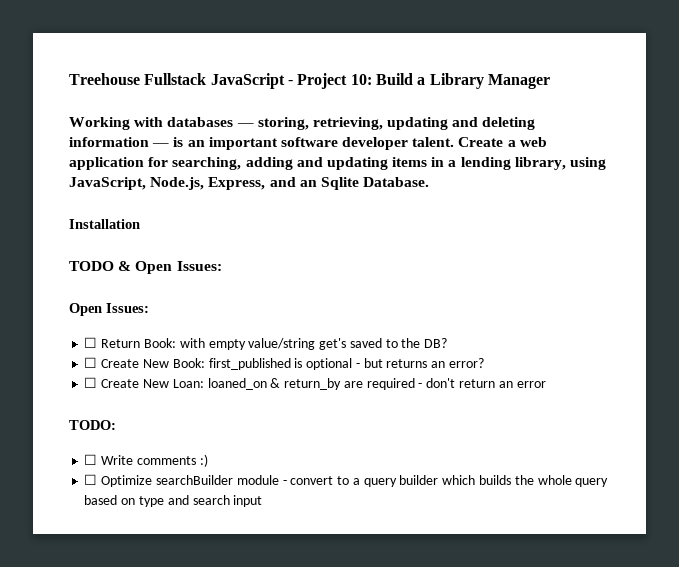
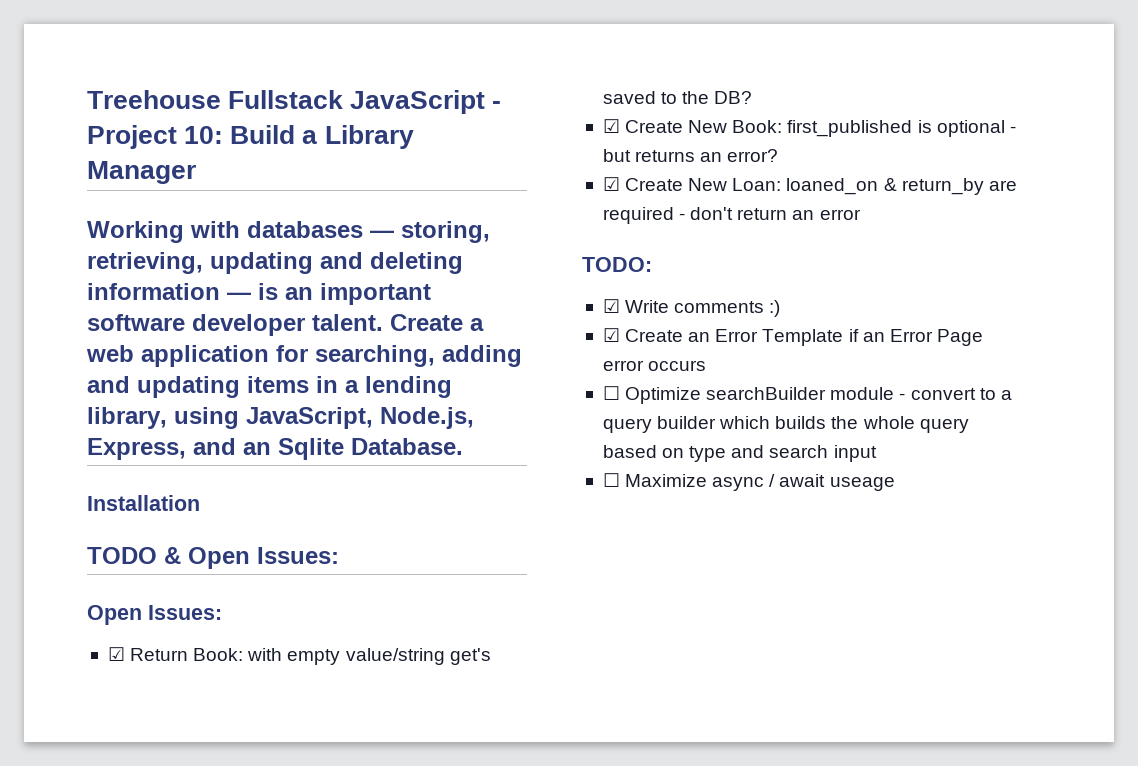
- ☐ Return Book: with empty value/string get's saved to the DB?
+ ☑ Return Book: with empty value/string get's saved to the DB?
- ☐ Create New Book: first_published is optional - but returns an error?
+ ☑ Create New Book: first_published is optional - but returns an error?
- ☐ Create New Loan: loaned_on & return_by are required - don't return an error
+ ☑ Create New Loan: loaned_on & return_by are required - don't return an error
- ☐ Write comments :)
+ ☑ Write comments :)
+ ☑ Create an Error Template if an Error Page error occurs
+ ☐ Maximize async / await useage

